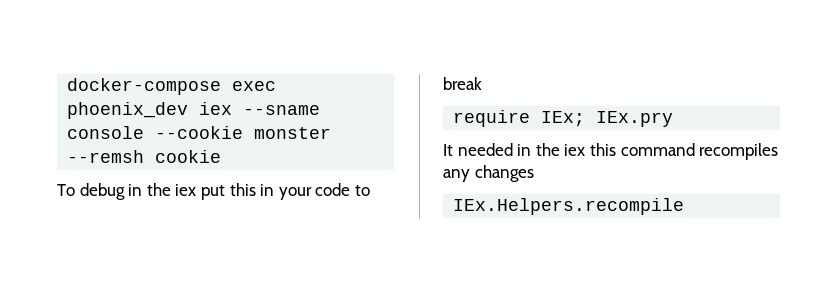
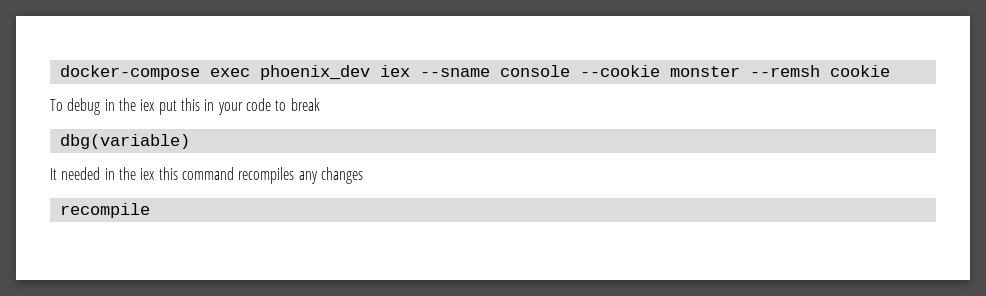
- require IEx; IEx.pry
+ dbg(variable)
- IEx.Helpers.recompile
+ recompile

